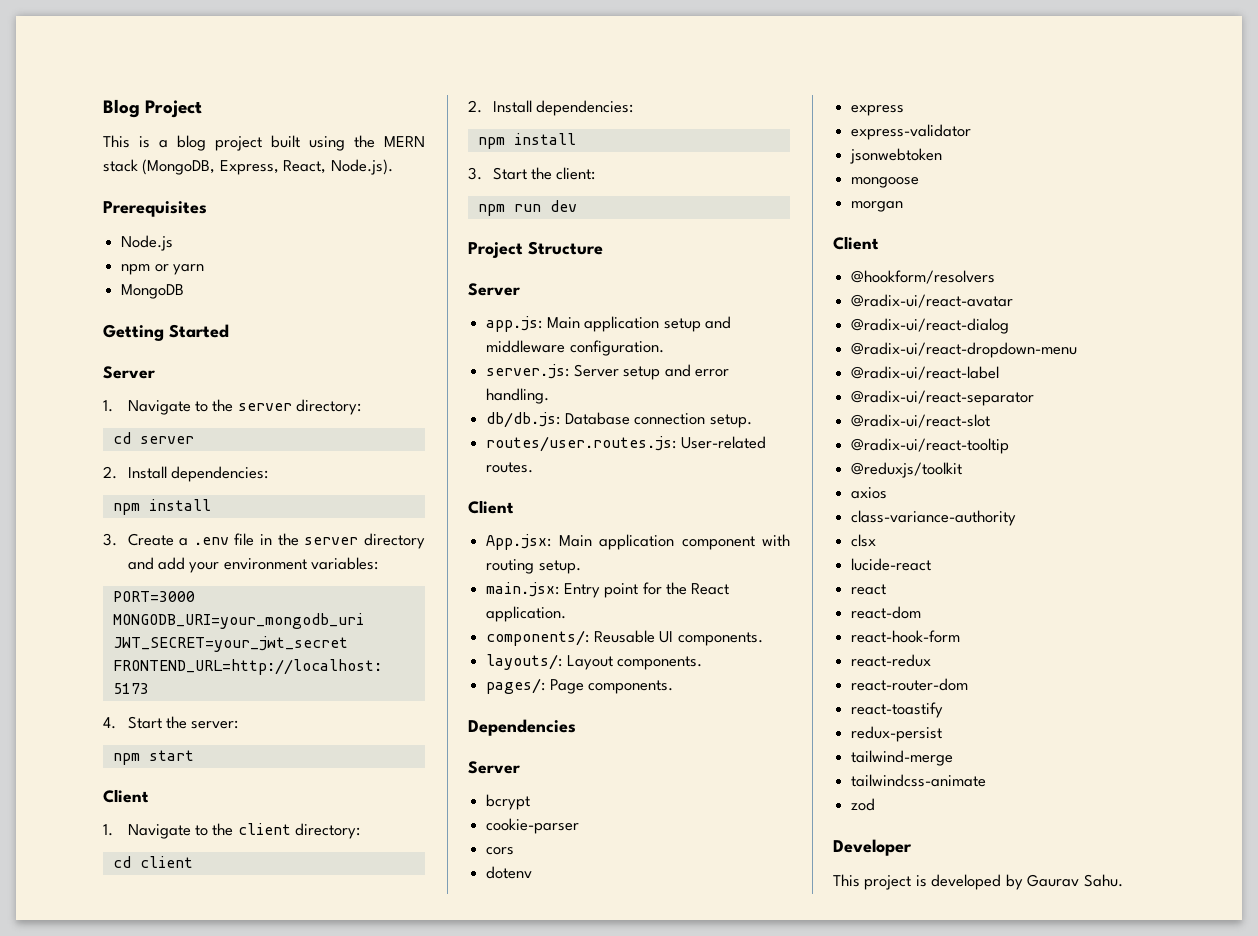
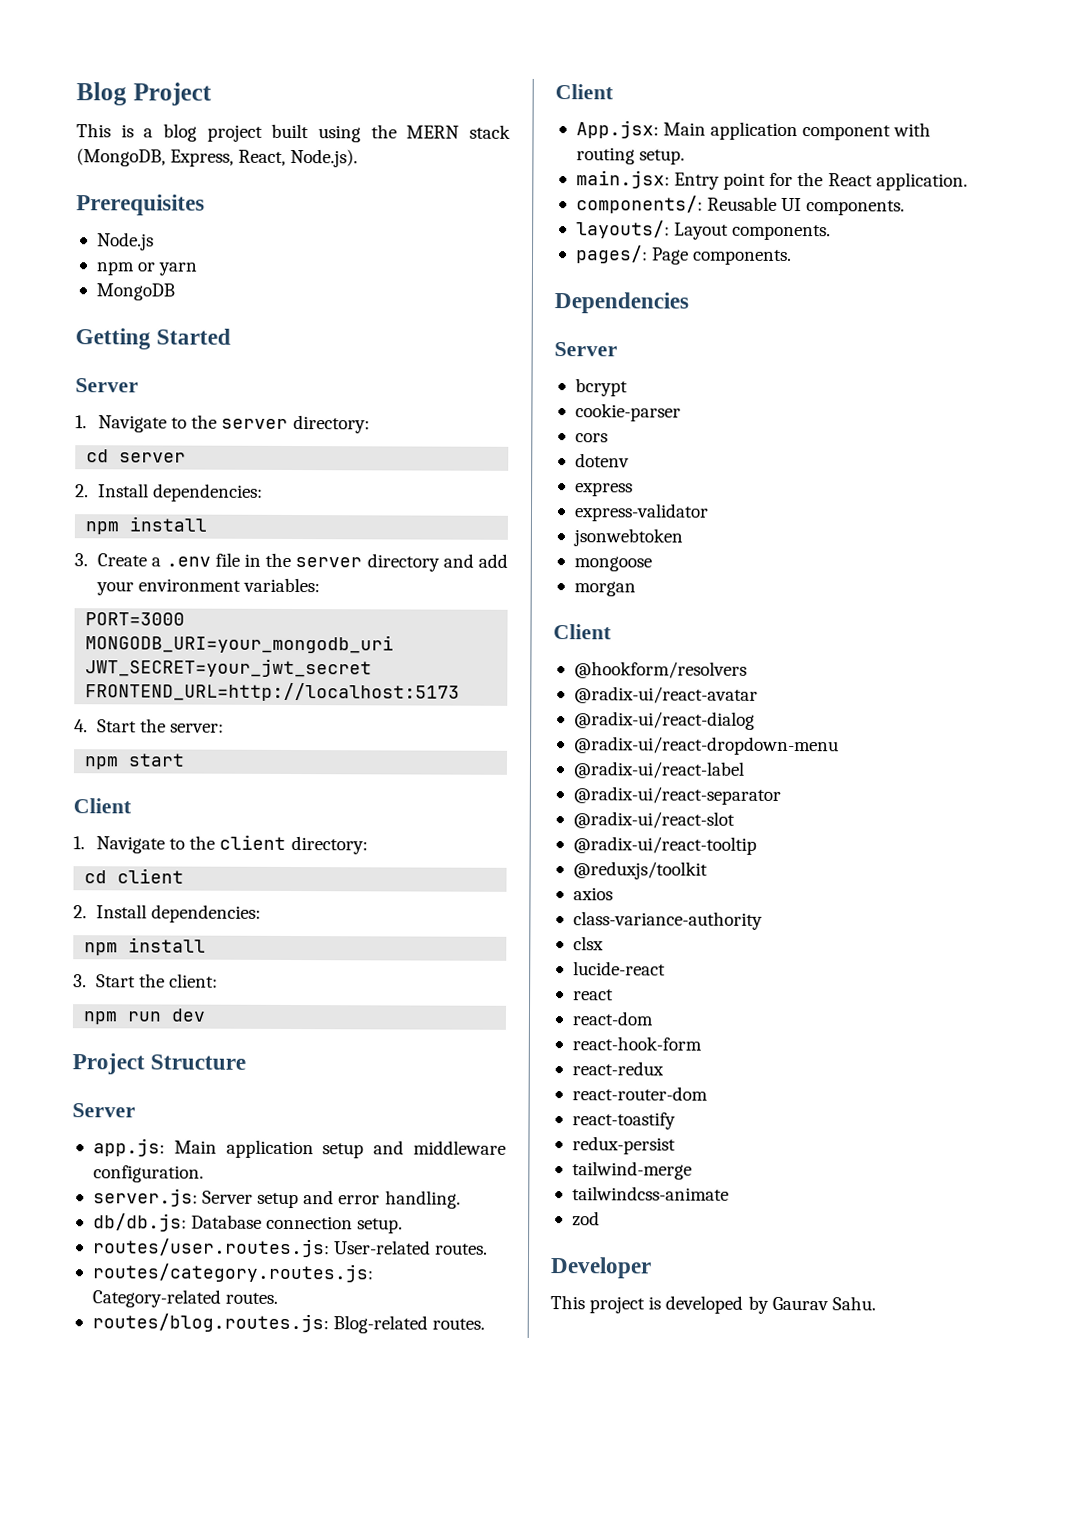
+ routes/category.routes.js: Category-related routes.
+ routes/blog.routes.js: Blog-related routes.

